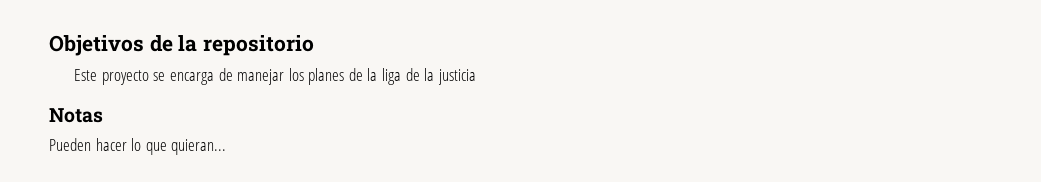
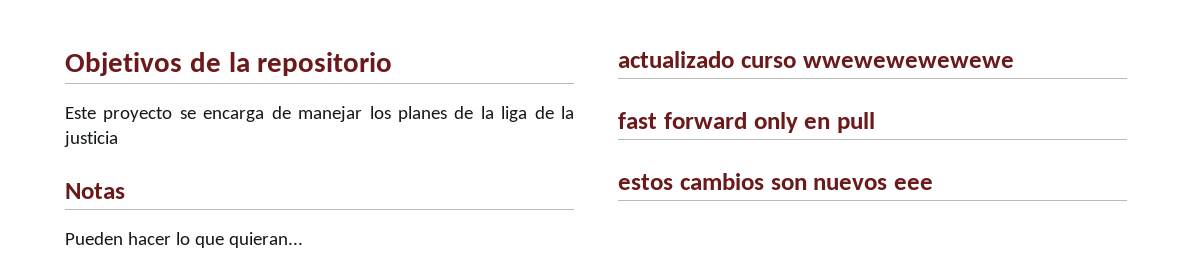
+ actualizado curso wwewewewewewe
+ fast forward only en pull
+ estos cambios son nuevos eee

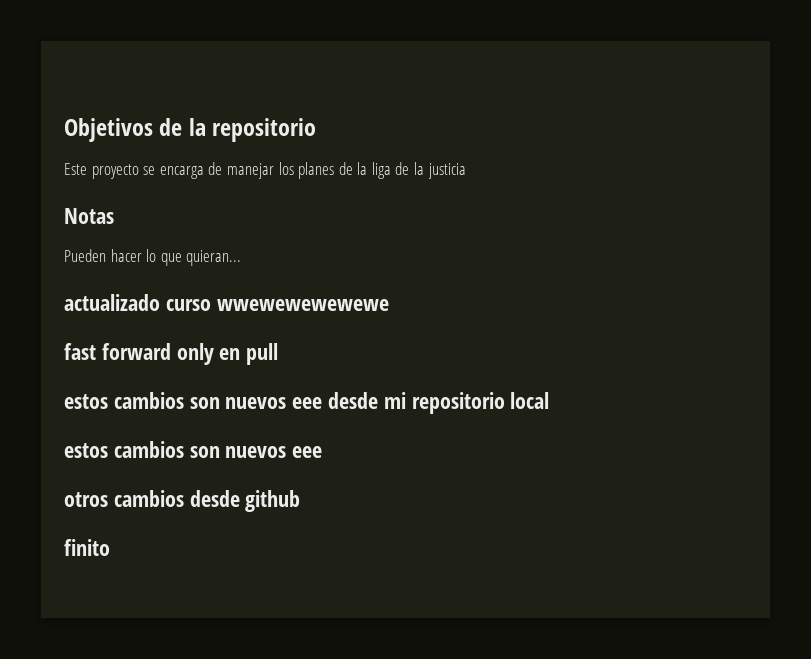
+ estos cambios son nuevos eee desde mi repositorio local
  estos cambios son nuevos eee
+ otros cambios desde github
+ finito

